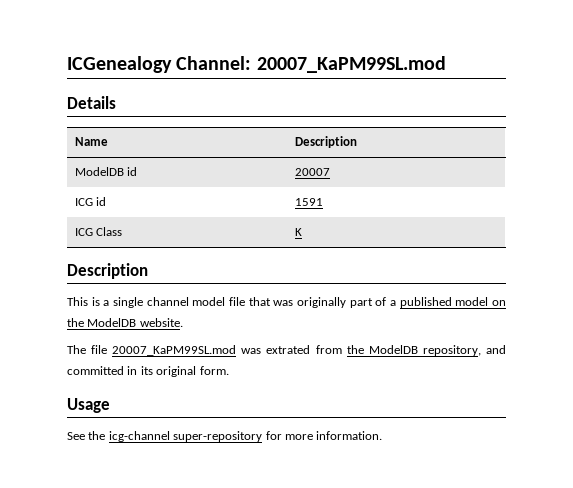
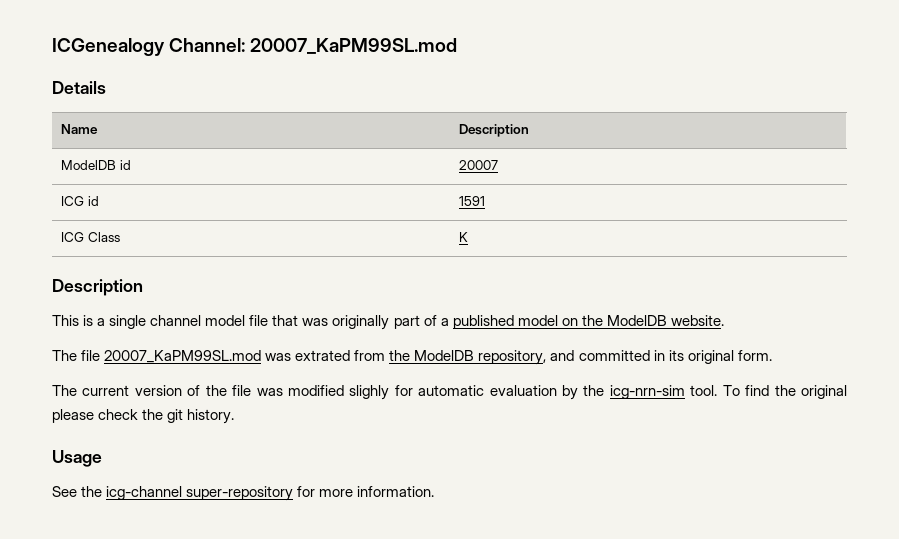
+ The current version of the file was modified slighly for automatic evaluation by the icg-nrn-sim tool. To find the original please check the git history.

